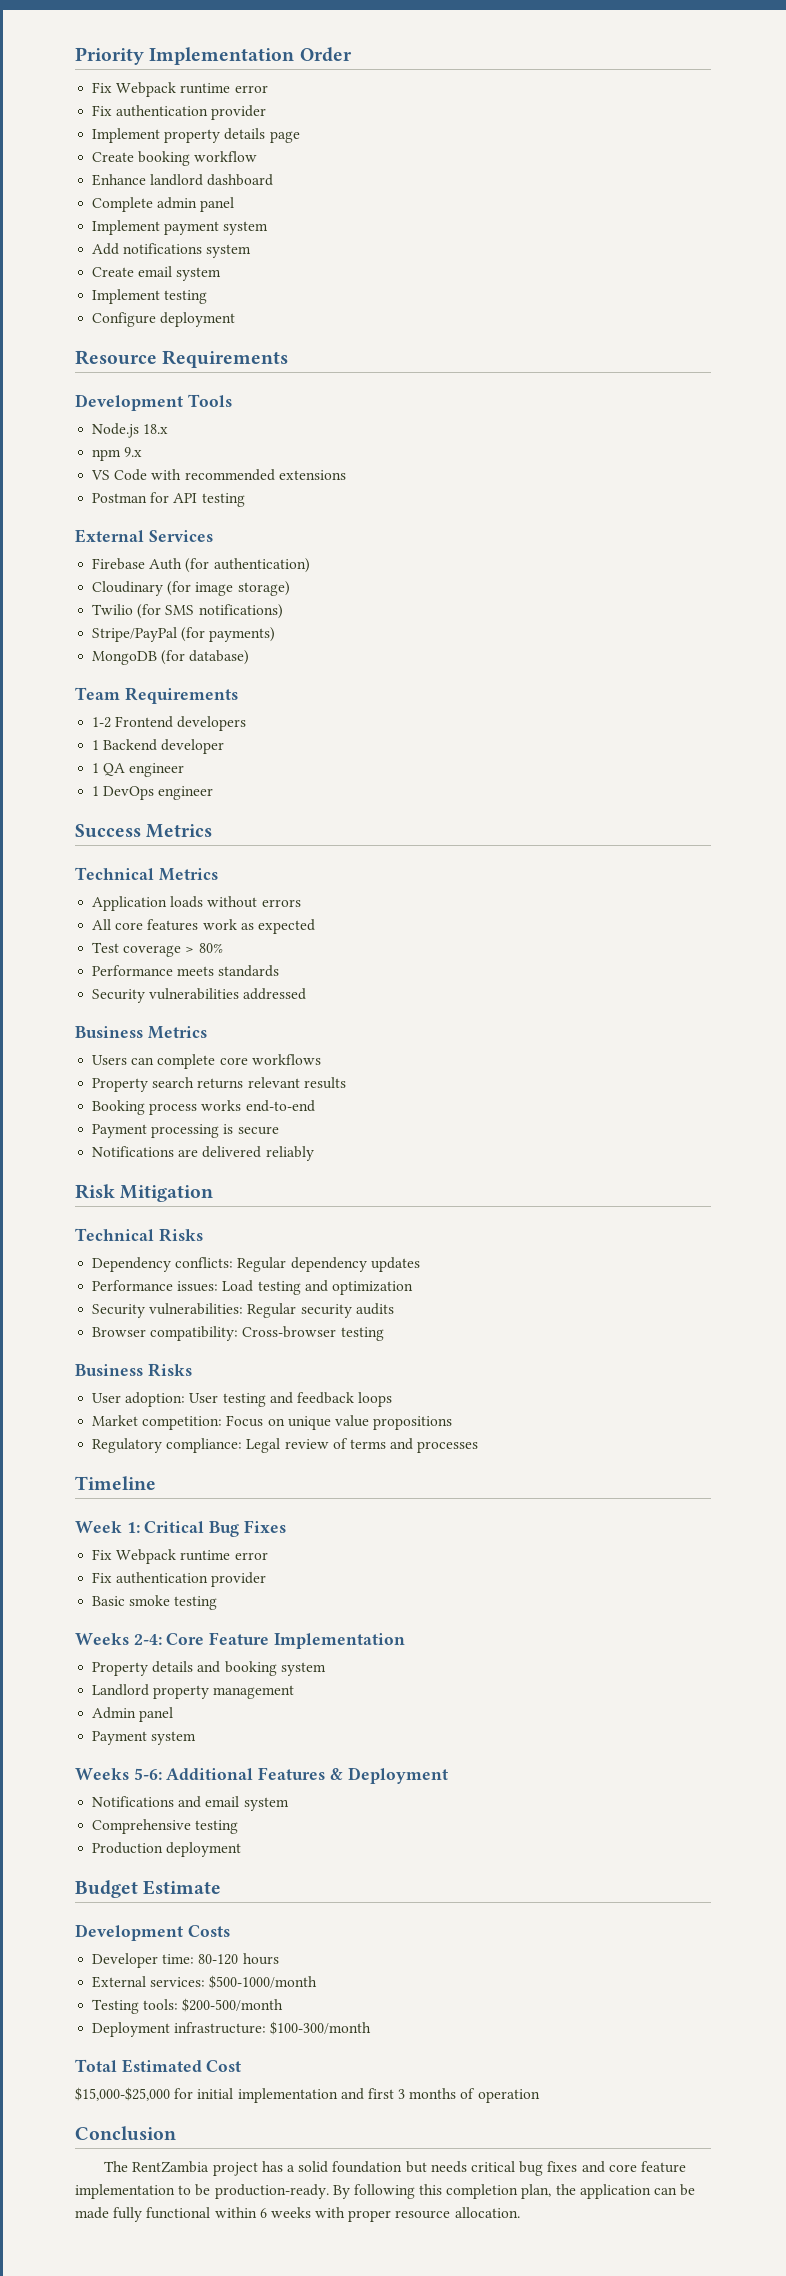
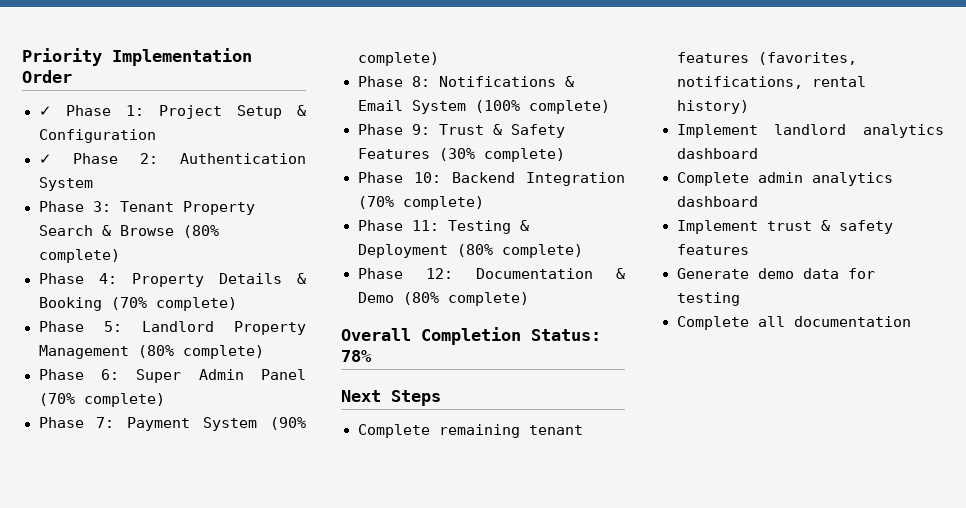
  Priority Implementation Order
- Fix Webpack runtime error
- Fix authentication provider
- Implement property details page
- Create booking workflow
- Enhance landlord dashboard
+ ✓ Phase 1: Project Setup & Configuration
+ ✓ Phase 2: Authentication System
+ Phase 3: Tenant Property Search & Browse (80% complete)
+ Phase 4: Property Details & Booking (70% complete)
+ Phase 5: Landlord Property Management (80% complete)
+ Phase 6: Super Admin Panel (70% complete)
+ Phase 7: Payment System (90% complete)
+ Phase 8: Notifications & Email System (100% complete)
+ Phase 9: Trust & Safety Features (30% complete)
+ Phase 10: Backend Integration (70% complete)
+ Phase 11: Testing & Deployment (80% complete)
+ Phase 12: Documentation & Demo (80% complete)
+ Overall Completion Status: 78%
+ Next Steps
+ Complete remaining tenant features (favorites, notifications, rental history)
+ Implement landlord analytics dashboard
- Complete admin panel
- Implement payment system
- Add notifications system
- Create email system
- Implement testing
- Configure deployment
- Resource Requirements
- Development Tools
- Node.js 18.x
- npm 9.x
- VS Code with recommended extensions
- Postman for API testing
- External Services
- Firebase Auth (for authentication)
- Cloudinary (for image storage)
- Twilio (for SMS notifications)
- Stripe/PayPal (for payments)
- MongoDB (for database)
- Team Requirements
- 1-2 Frontend developers
- 1 Backend developer
- 1 QA engineer
- 1 DevOps engineer
- Success Metrics
- Technical Metrics
- Application loads without errors
- All core features work as expected
- Test coverage > 80%
- Performance meets standards
- Security vulnerabilities addressed
- Business Metrics
- Users can complete core workflows
- Property search returns relevant results
- Booking process works end-to-end
- Payment processing is secure
- Notifications are delivered reliably
- Risk Mitigation
- Technical Risks
- Dependency conflicts: Regular dependency updates
- Performance issues: Load testing and optimization
- Security vulnerabilities: Regular security audits
- Browser compatibility: Cross-browser testing
- Business Risks
- User adoption: User testing and feedback loops
- Market competition: Focus on unique value propositions
- Regulatory compliance: Legal review of terms and processes
- Timeline
- Week 1: Critical Bug Fixes
- Fix Webpack runtime error
- Fix authentication provider
- Basic smoke testing
- Weeks 2-4: Core Feature Implementation
- Property details and booking system
- Landlord property management
- Admin panel
- Payment system
- Weeks 5-6: Additional Features & Deployment
- Notifications and email system
- Comprehensive testing
- Production deployment
- Budget Estimate
- Development Costs
- Developer time: 80-120 hours
- External services: $500-1000/month
- Testing tools: $200-500/month
- Deployment infrastructure: $100-300/month
- Total Estimated Cost
- $15,000-$25,000 for initial implementation and first 3 months of operation
- Conclusion
- The RentZambia project has a solid foundation but needs critical bug fixes and core feature implementation to be production-ready. By following this completion plan, the application can be made fully functional within 6 weeks with proper resource allocation.
+ Complete admin analytics dashboard
+ Implement trust & safety features
+ Generate demo data for testing
+ Complete all documentation

